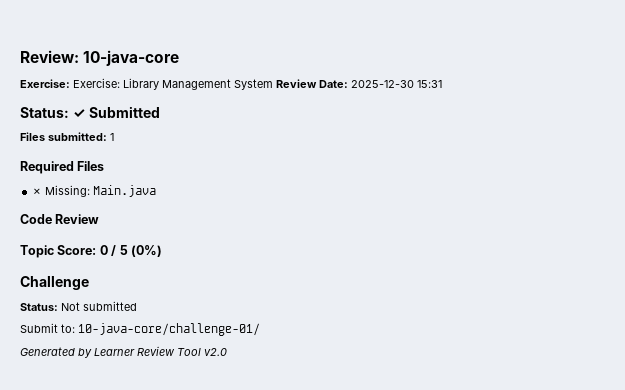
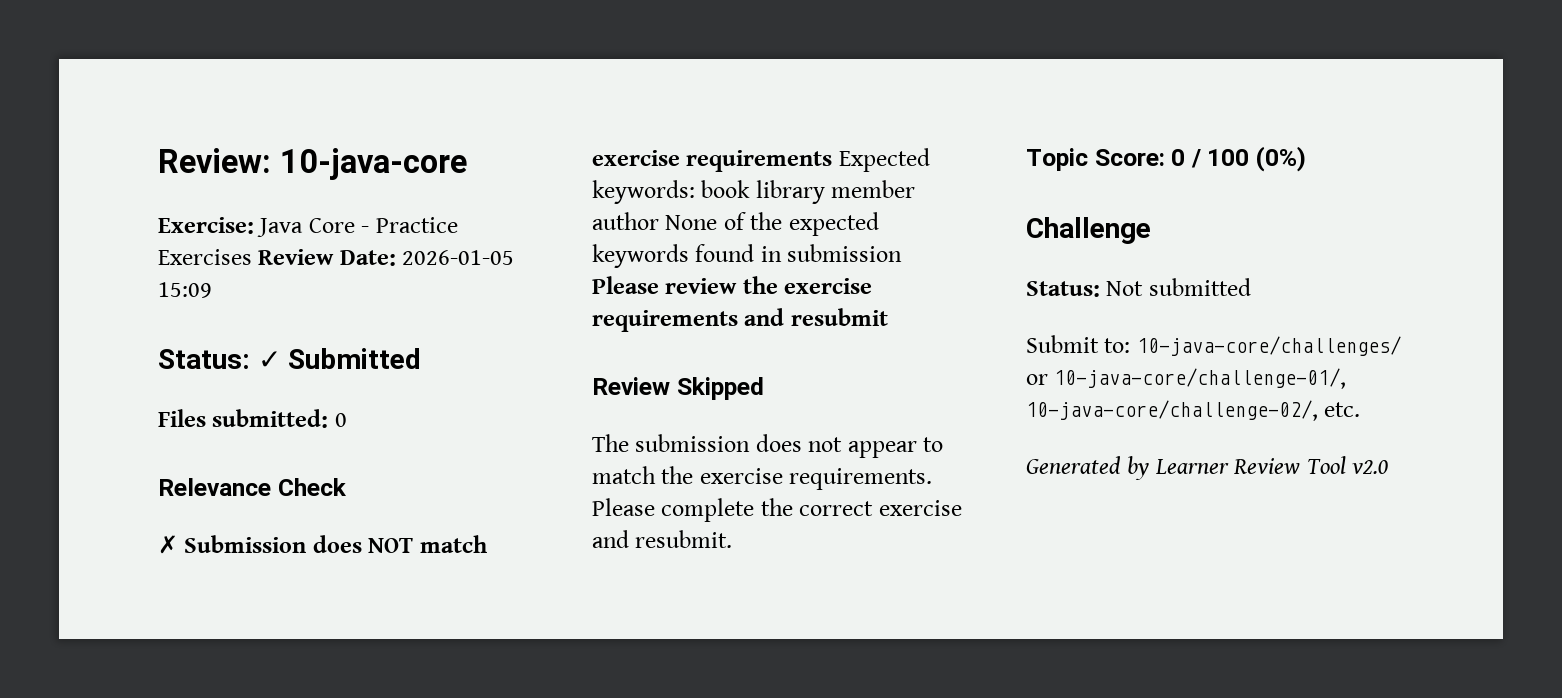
- Exercise: Exercise: Library Management System Review Date: 2025-12-30 15:31
+ Exercise: Java Core - Practice Exercises Review Date: 2026-01-05 15:09
- Files submitted: 1
- Required Files
- ✗ Missing: Main.java
- Code Review
+ Files submitted: 0
+ Relevance Check
+ ✗ Submission does NOT match exercise requirements Expected keywords: book library member author None of the expected keywords found in submission Please review the exercise requirements and resubmit
+ Review Skipped
+ The submission does not appear to match the exercise requirements. Please complete the correct exercise and resubmit.
- Topic Score: 0 / 5 (0%)
+ Topic Score: 0 / 100 (0%)
- Submit to: 10-java-core/challenge-01/
+ Submit to: 10-java-core/challenges/ or 10-java-core/challenge-01/, 10-java-core/challenge-02/, etc.

